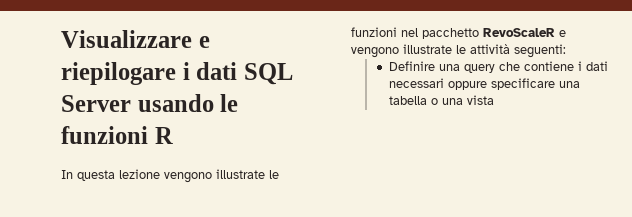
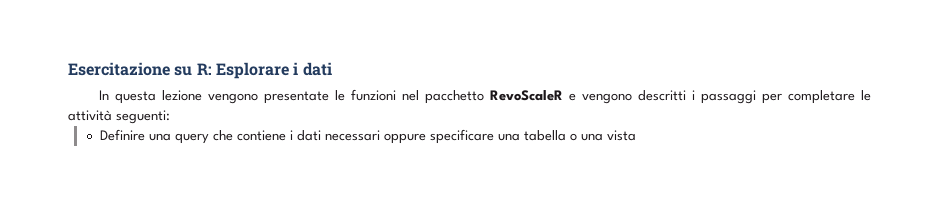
- Visualizzare e riepilogare i dati SQL Server usando le funzioni R
+ Esercitazione su R: Esplorare i dati
- In questa lezione vengono illustrate le funzioni nel pacchetto RevoScaleR e vengono illustrate le attività seguenti:
+ In questa lezione vengono presentate le funzioni nel pacchetto RevoScaleR e vengono descritti i passaggi per completare le attività seguenti:

